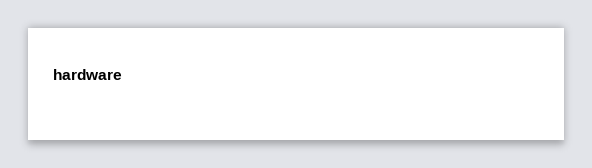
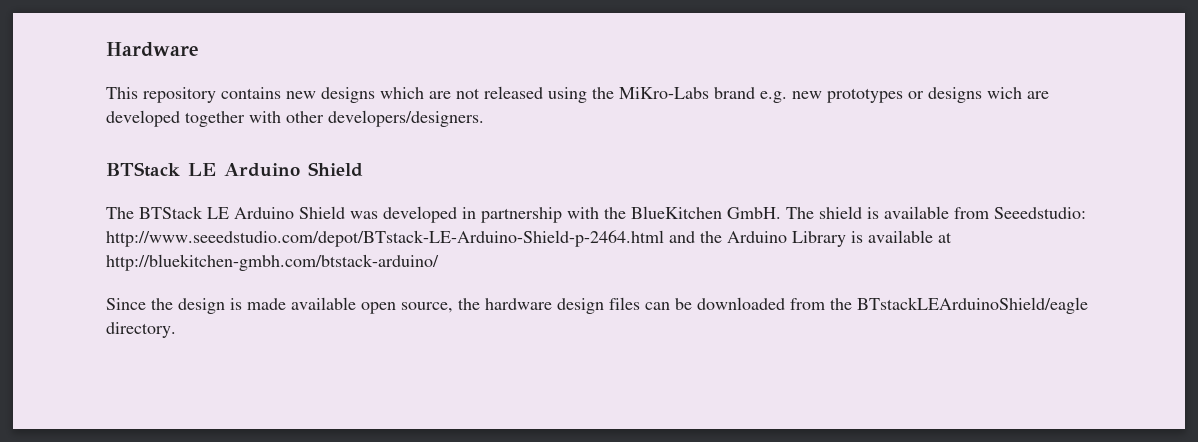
- hardware
+ Hardware
+ This repository contains new designs which are not released using the MiKro-Labs brand e.g. new prototypes or designs wich are developed together with other developers/designers.
+ BTStack LE Arduino Shield
+ The BTStack LE Arduino Shield was developed in partnership with the BlueKitchen GmbH. The shield is available from Seeedstudio: http://www.seeedstudio.com/depot/BTstack-LE-Arduino-Shield-p-2464.html and the Arduino Library is available at http://bluekitchen-gmbh.com/btstack-arduino/
+ Since the design is made available open source, the hardware design files can be downloaded from the BTstackLEArduinoShield/eagle directory.

